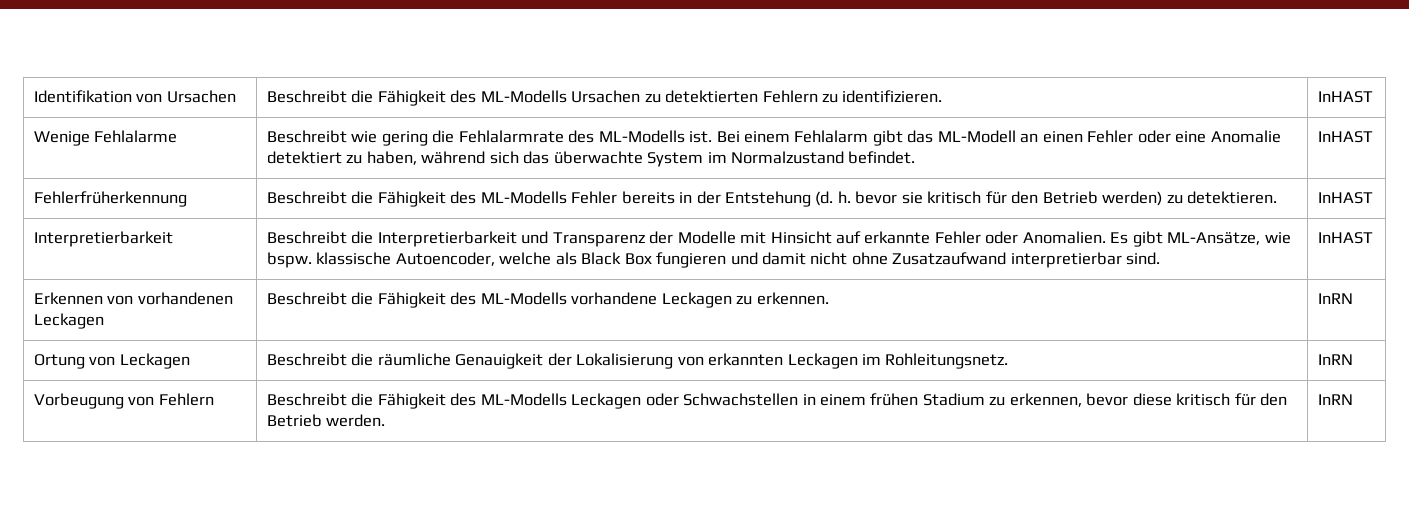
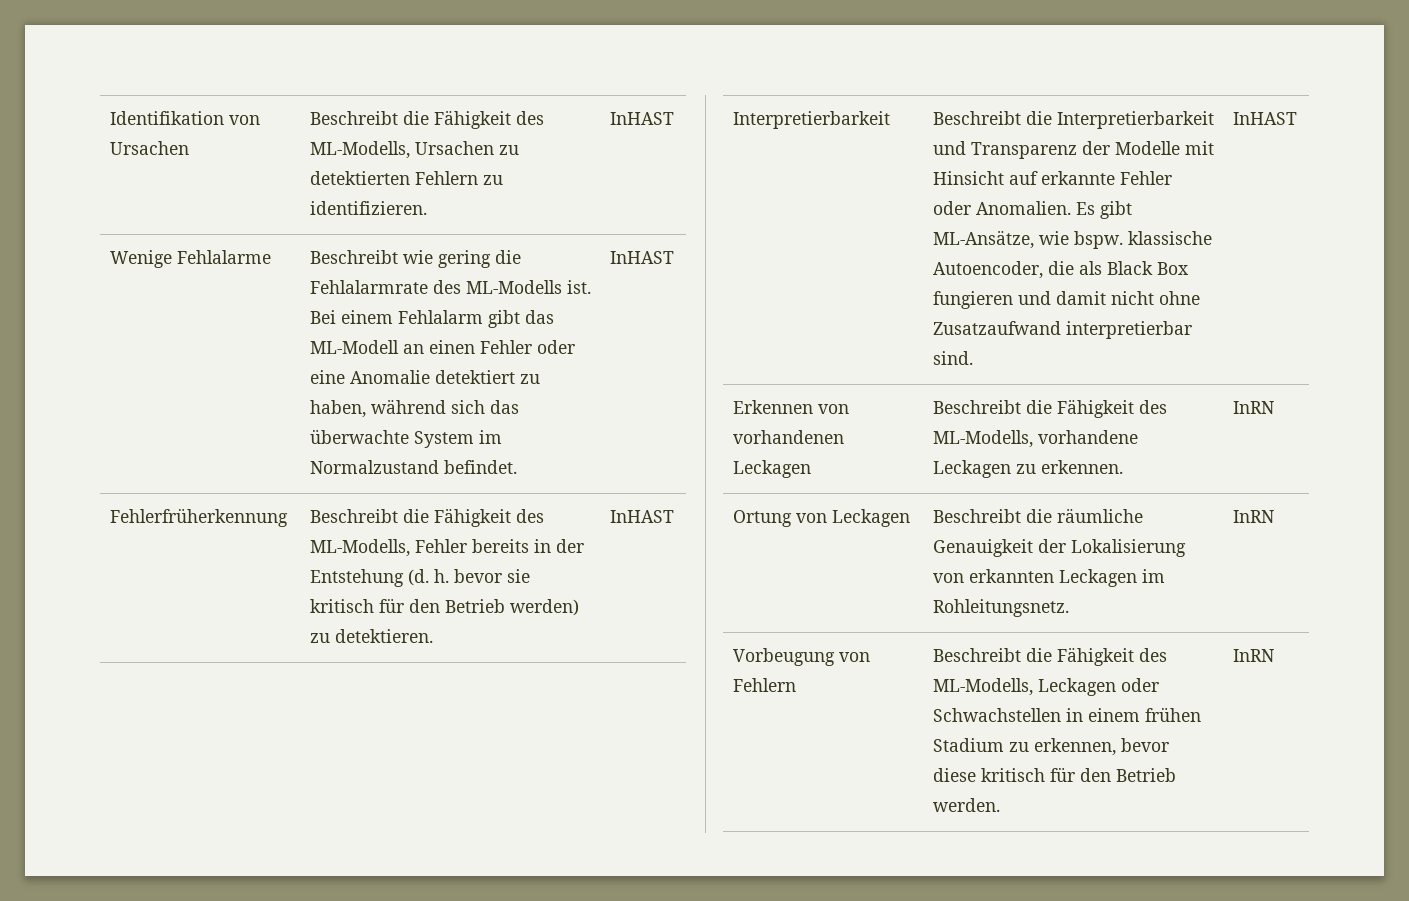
- Identifikation von Ursachen | Beschreibt die Fähigkeit des ML-Modells Ursachen zu detektierten Fehlern zu identifizieren. | InHAST
+ Identifikation von Ursachen | Beschreibt die Fähigkeit des ML-Modells, Ursachen zu detektierten Fehlern zu identifizieren. | InHAST
- Fehlerfrüherkennung | Beschreibt die Fähigkeit des ML-Modells Fehler bereits in der Entstehung (d. h. bevor sie kritisch für den Betrieb werden) zu detektieren. | InHAST
+ Fehlerfrüherkennung | Beschreibt die Fähigkeit des ML-Modells, Fehler bereits in der Entstehung (d. h. bevor sie kritisch für den Betrieb werden) zu detektieren. | InHAST
- Interpretierbarkeit | Beschreibt die Interpretierbarkeit und Transparenz der Modelle mit Hinsicht auf erkannte Fehler oder Anomalien. Es gibt ML-Ansätze, wie bspw. klassische Autoencoder, welche als Black Box fungieren und damit nicht ohne Zusatzaufwand interpretierbar sind. | InHAST
+ Interpretierbarkeit | Beschreibt die Interpretierbarkeit und Transparenz der Modelle mit Hinsicht auf erkannte Fehler oder Anomalien. Es gibt ML-Ansätze, wie bspw. klassische Autoencoder, die als Black Box fungieren und damit nicht ohne Zusatzaufwand interpretierbar sind. | InHAST
- Erkennen von vorhandenen Leckagen | Beschreibt die Fähigkeit des ML-Modells vorhandene Leckagen zu erkennen. | InRN
+ Erkennen von vorhandenen Leckagen | Beschreibt die Fähigkeit des ML-Modells, vorhandene Leckagen zu erkennen. | InRN
- Vorbeugung von Fehlern | Beschreibt die Fähigkeit des ML-Modells Leckagen oder Schwachstellen in einem frühen Stadium zu erkennen, bevor diese kritisch für den Betrieb werden. | InRN
+ Vorbeugung von Fehlern | Beschreibt die Fähigkeit des ML-Modells, Leckagen oder Schwachstellen in einem frühen Stadium zu erkennen, bevor diese kritisch für den Betrieb werden. | InRN

